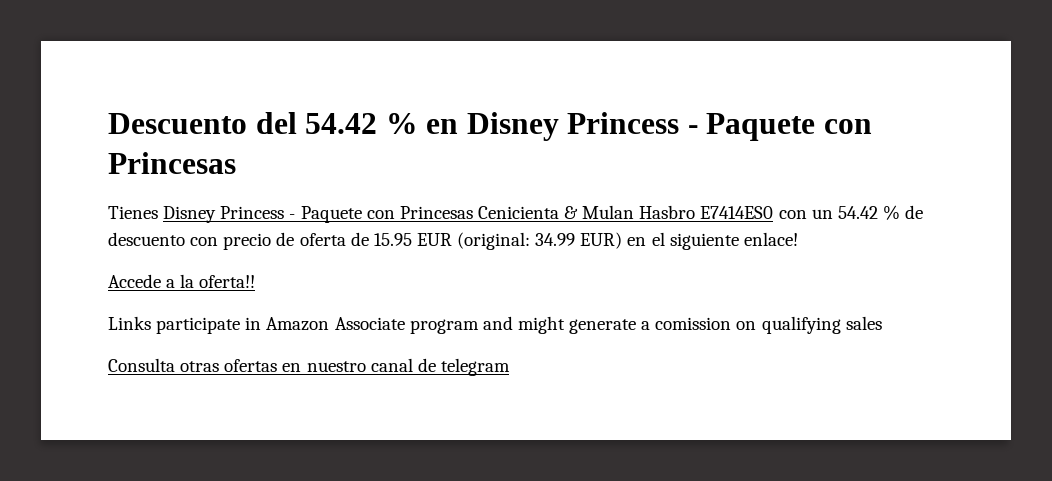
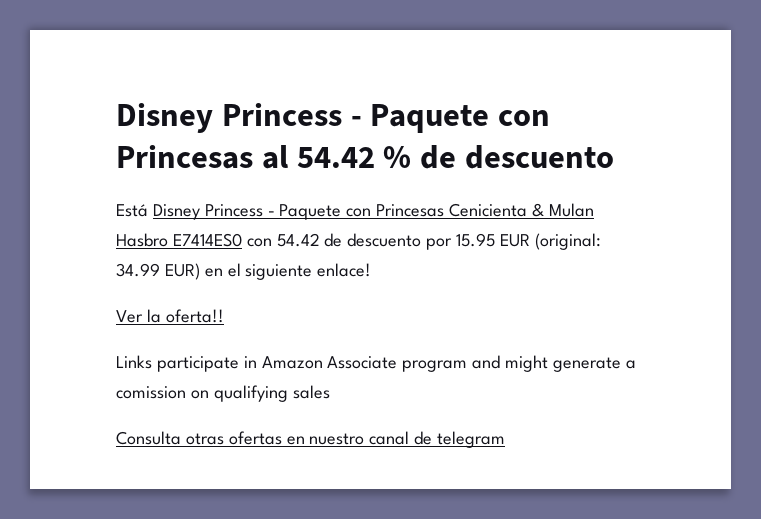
- Descuento del 54.42 % en Disney Princess - Paquete con Princesas
- Tienes Disney Princess - Paquete con Princesas Cenicienta & Mulan Hasbro E7414ES0 con un 54.42 % de descuento con precio de oferta de 15.95 EUR (original: 34.99 EUR) en el siguiente enlace!
+ Disney Princess - Paquete con Princesas al 54.42 % de descuento
+ Está Disney Princess - Paquete con Princesas Cenicienta & Mulan Hasbro E7414ES0 con 54.42 de descuento por 15.95 EUR (original: 34.99 EUR) en el siguiente enlace!
- Accede a la oferta!!
+ Ver la oferta!!

